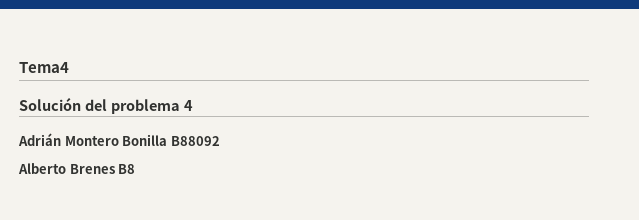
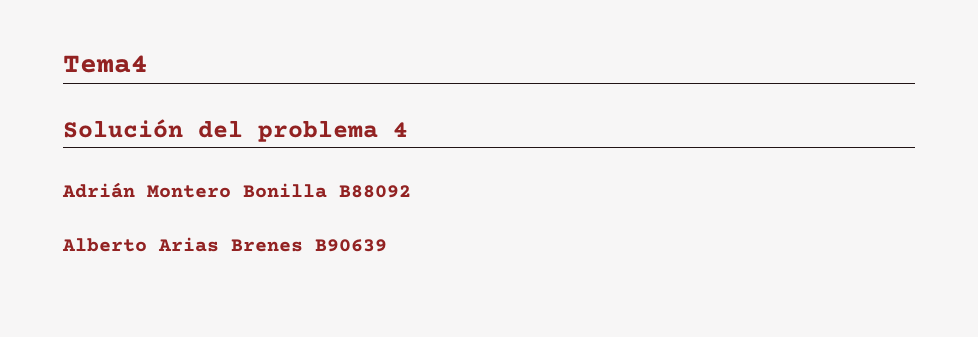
- Alberto Brenes B8
+ Alberto Arias Brenes B90639

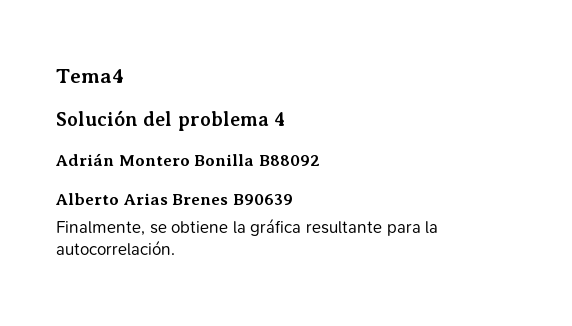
+ Finalmente, se obtiene la gráfica resultante para la autocorrelación.

